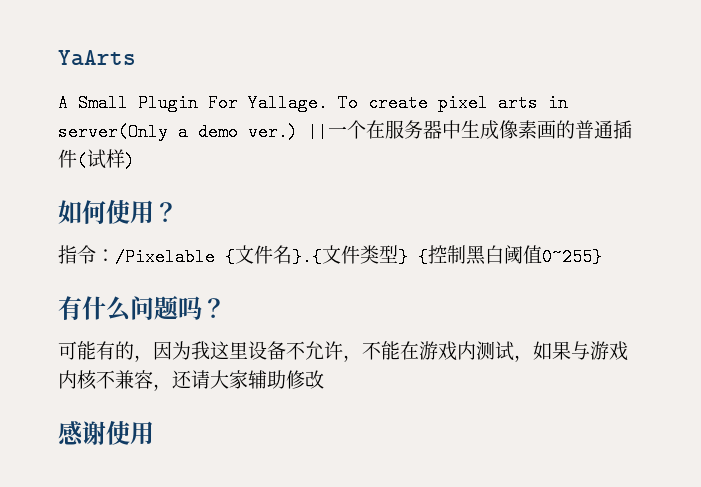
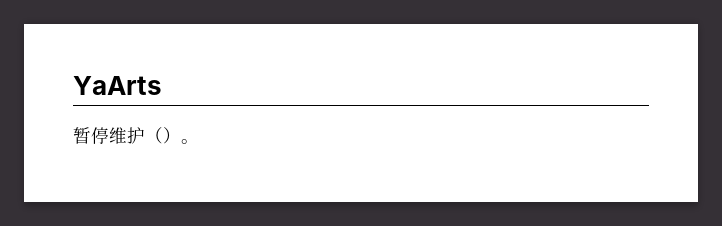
- A Small Plugin For Yallage. To create pixel arts in server(Only a demo ver.) ||一个在服务器中生成像素画的普通插件(试样)
- 如何使用？
- 指令：/Pixelable {文件名}.{文件类型} {控制黑白阈值0~255}
- 有什么问题吗？
- 可能有的，因为我这里设备不允许，不能在游戏内测试，如果与游戏内核不兼容，还请大家辅助修改
- 感谢使用
+ 暂停维护（）。

